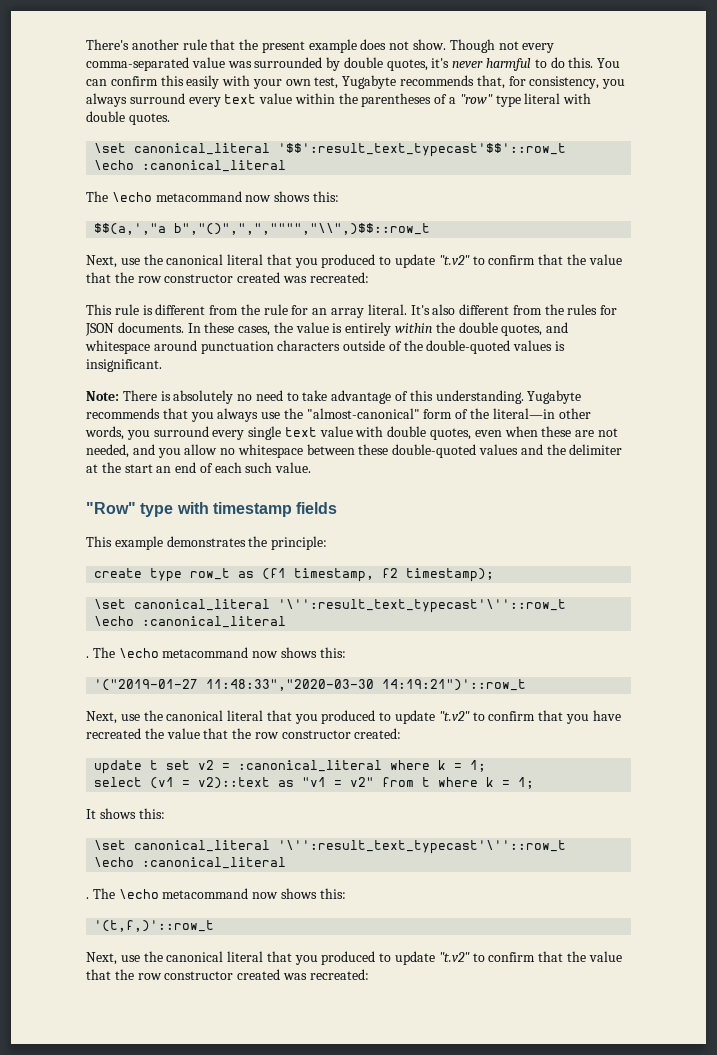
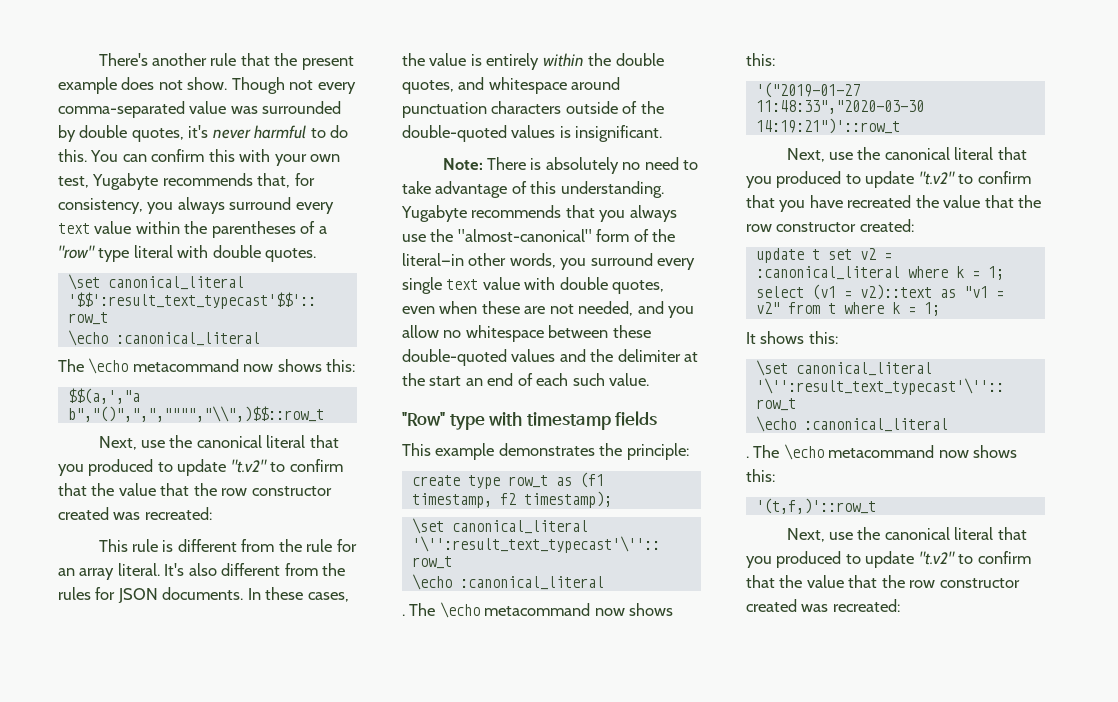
- You can confirm this easily with your own test, Yugabyte recommends that, for consistency, you always surround every text value within the parentheses of a "row" type literal with double quotes.
+ You can confirm this with your own test, Yugabyte recommends that, for consistency, you always surround every text value within the parentheses of a "row" type literal with double quotes.

